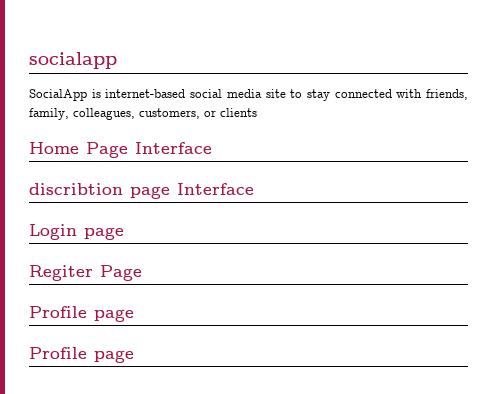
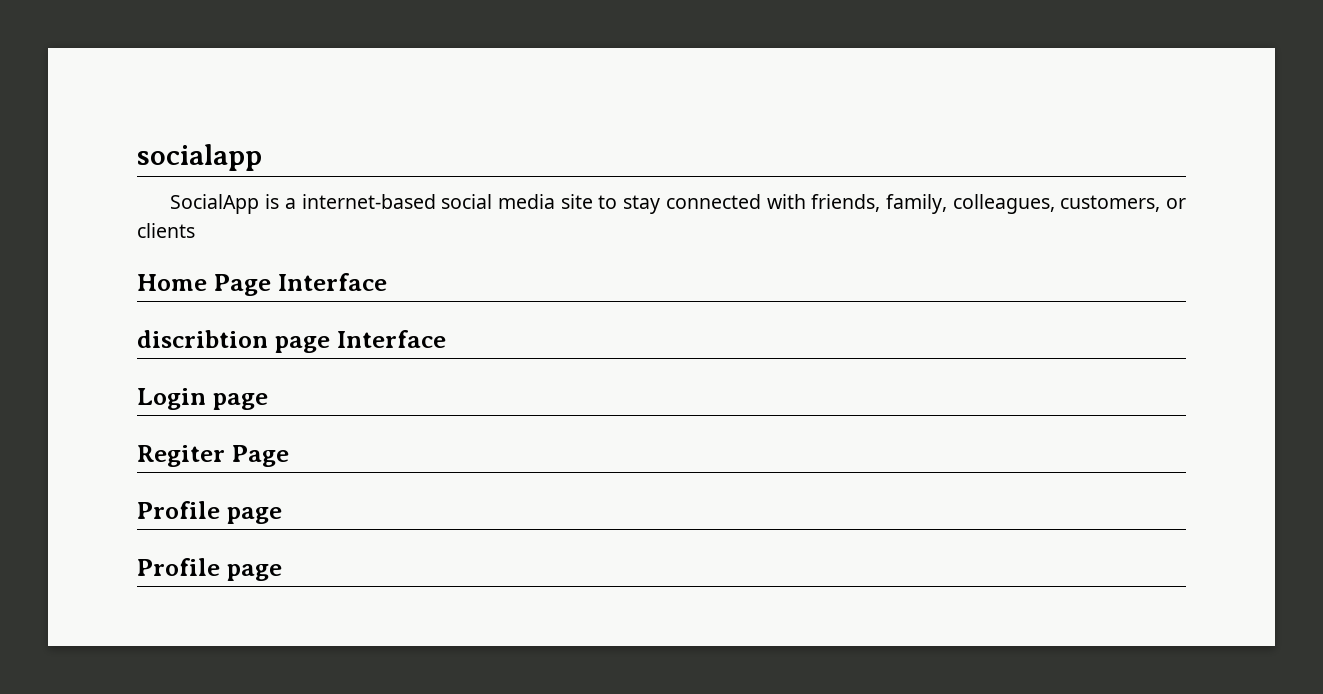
- SocialApp is internet-based social media site to stay connected with friends, family, colleagues, customers, or clients
+ SocialApp is a internet-based social media site to stay connected with friends, family, colleagues, customers, or clients

